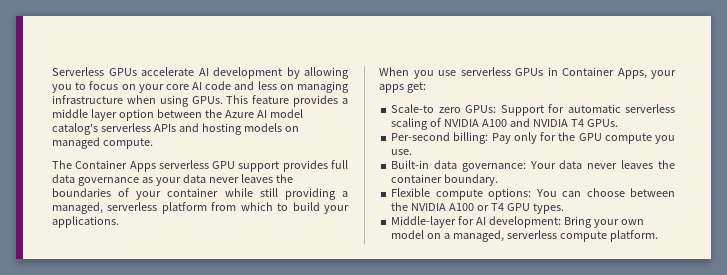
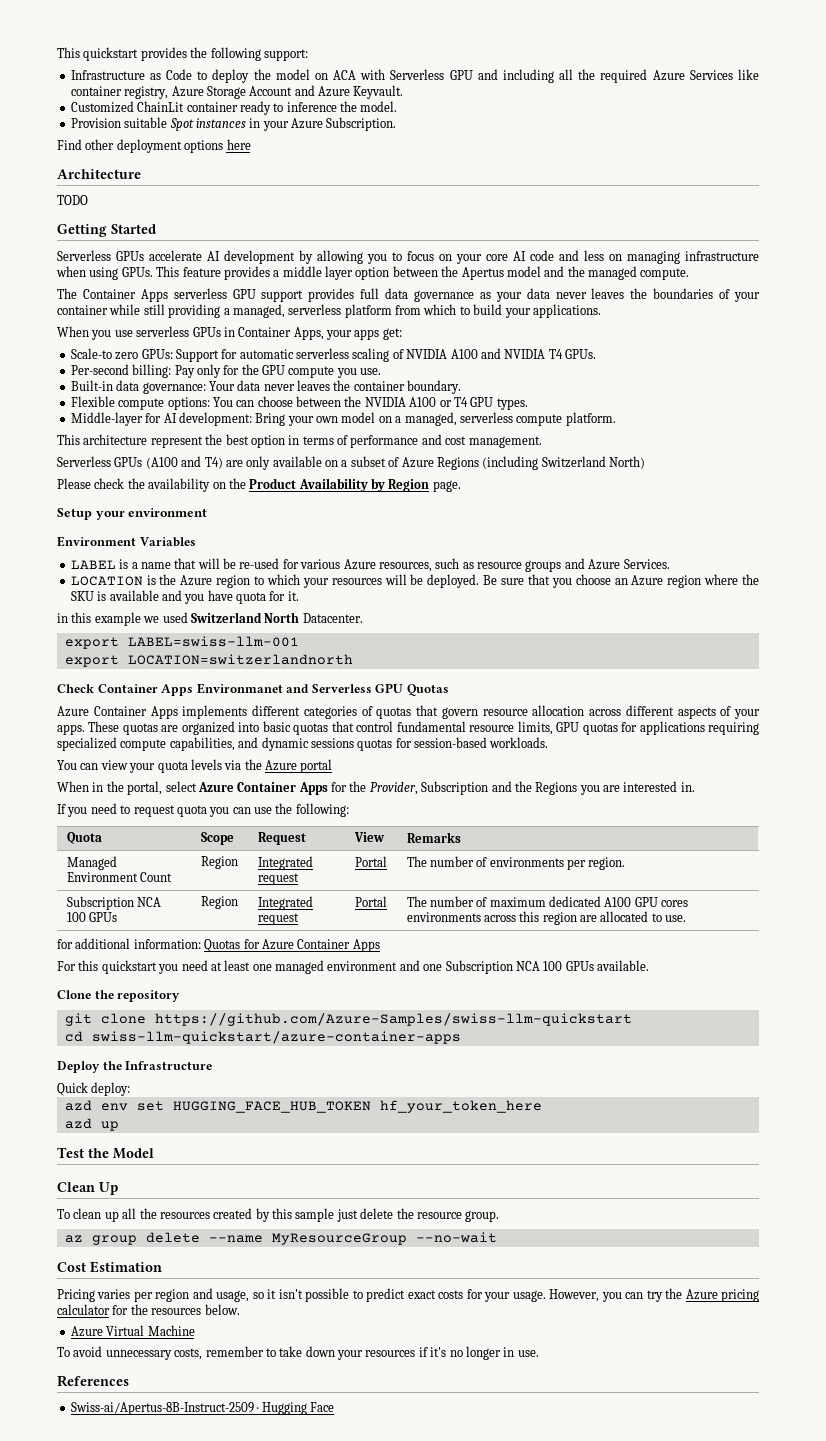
+ This quickstart provides the following support:
+ Infrastructure as Code to deploy the model on ACA with Serverless GPU and including all the required Azure Services like container registry, Azure Storage Account and Azure Keyvault.
+ Customized ChainLit container ready to inference the model.
+ Provision suitable Spot instances in your Azure Subscription.
+ Find other deployment options here
+ Architecture
+ TODO
+ Getting Started
- This feature provides a middle layer option between the Azure AI model catalog's serverless APIs and hosting models on managed compute.
+ This feature provides a middle layer option between the Apertus model and the managed compute.
+ This architecture represent the best option in terms of performance and cost management.
+ Serverless GPUs (A100 and T4) are only available on a subset of Azure Regions (including Switzerland North)
+ Please check the availability on the Product Availability by Region page.
+ Setup your environment
+ Environment Variables
+ LABEL is a name that will be re-used for various Azure resources, such as resource groups and Azure Services.
+ LOCATION is the Azure region to which your resources will be deployed. Be sure that you choose an Azure region where the SKU is available and you have quota for it.
+ in this example we used Switzerland North Datacenter.
+ export LABEL=swiss-llm-001
+ export LOCATION=switzerlandnorth
+ Check Container Apps Environmanet and Serverless GPU Quotas
+ Azure Container Apps implements different categories of quotas that govern resource allocation across different aspects of your apps. These quotas are organized into basic quotas that control fundamental resource limits, GPU quotas for applications requiring specialized compute capabilities, and dynamic sessions quotas for session-based workloads.
+ You can view your quota levels via the Azure portal
+ When in the portal, select Azure Container Apps for the Provider, Subscription and the Regions you are interested in.
+ If you need to request quota you can use the following:
+ Quota | Scope | Request | View | Remarks
+ Managed Environment Count | Region | Integrated request | Portal | The number of environments per region.
+ Subscription NCA 100 GPUs | Region | Integrated request | Portal | The number of maximum dedicated A100 GPU cores environments across this region are allocated to use.
+ for additional information: Quotas for Azure Container Apps
+ For this quickstart you need at least one managed environment and one Subscription NCA 100 GPUs available.
+ Clone the repository
+ git clone https://github.com/Azure-Samples/swiss-llm-quickstart
+ cd swiss-llm-quickstart/azure-container-apps
+ Deploy the Infrastructure
+ Quick deploy:
+ azd env set HUGGING_FACE_HUB_TOKEN hf_your_token_here
+ azd up
+ Test the Model
+ Clean Up
+ To clean up all the resources created by this sample just delete the resource group.
+ az group delete --name MyResourceGroup --no-wait
+ Cost Estimation
+ Pricing varies per region and usage, so it isn't possible to predict exact costs for your usage. However, you can try the Azure pricing calculator for the resources below.
+ Azure Virtual Machine
+ To avoid unnecessary costs, remember to take down your resources if it's no longer in use.
+ References
+ Swiss-ai/Apertus-8B-Instruct-2509 · Hugging Face

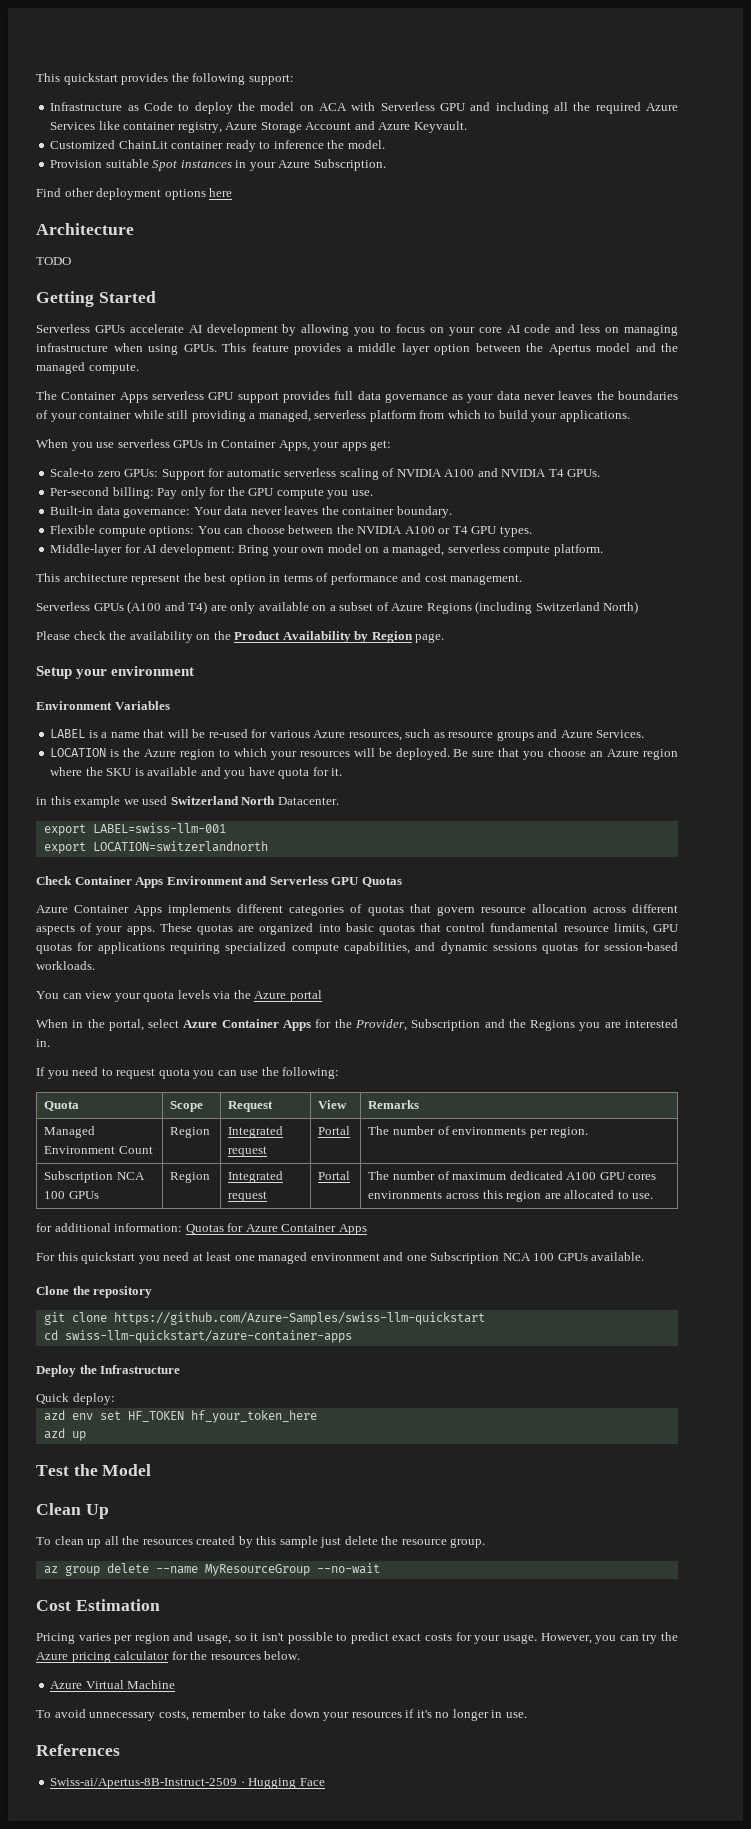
- Check Container Apps Environmanet and Serverless GPU Quotas
+ Check Container Apps Environment and Serverless GPU Quotas
- azd env set HUGGING_FACE_HUB_TOKEN hf_your_token_here
+ azd env set HF_TOKEN hf_your_token_here

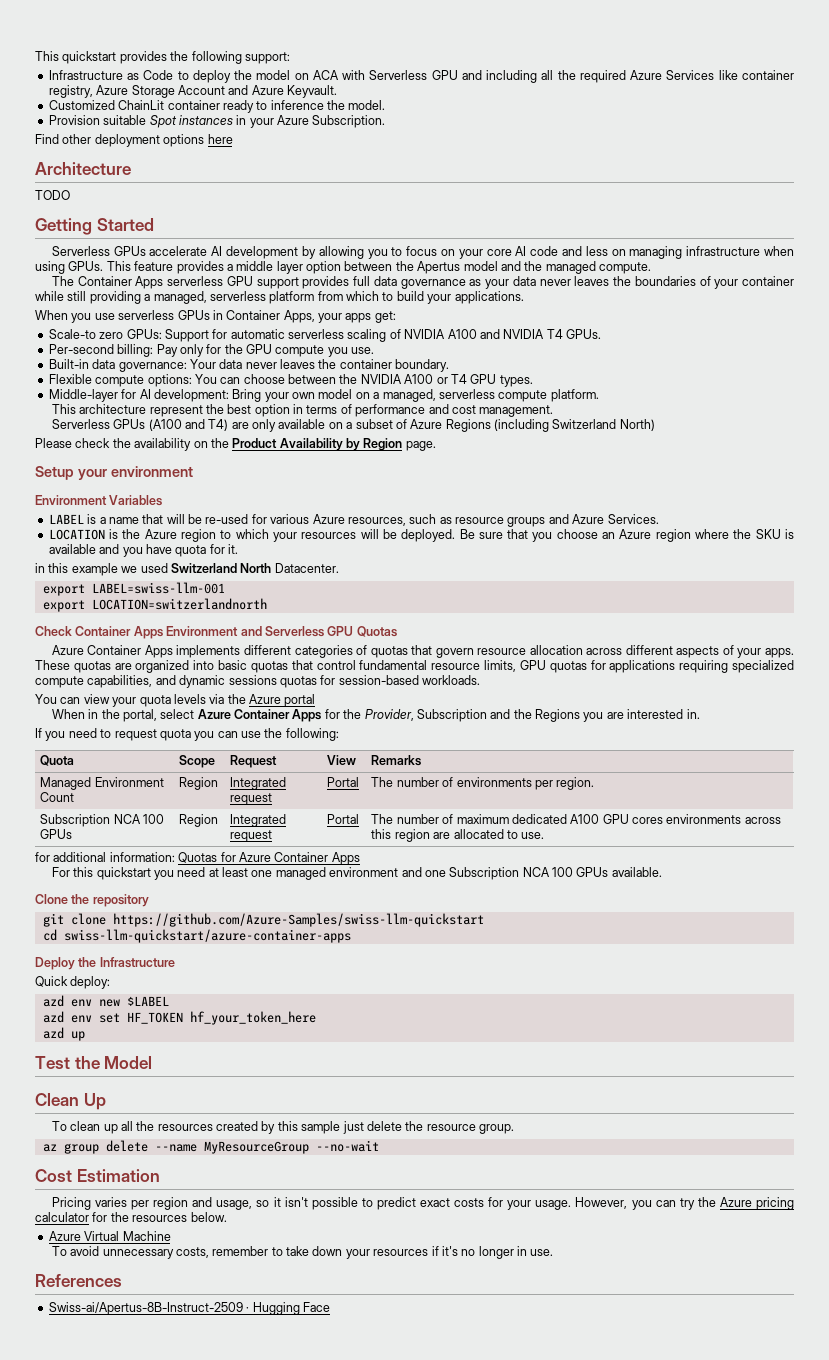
+ azd env new $LABEL

